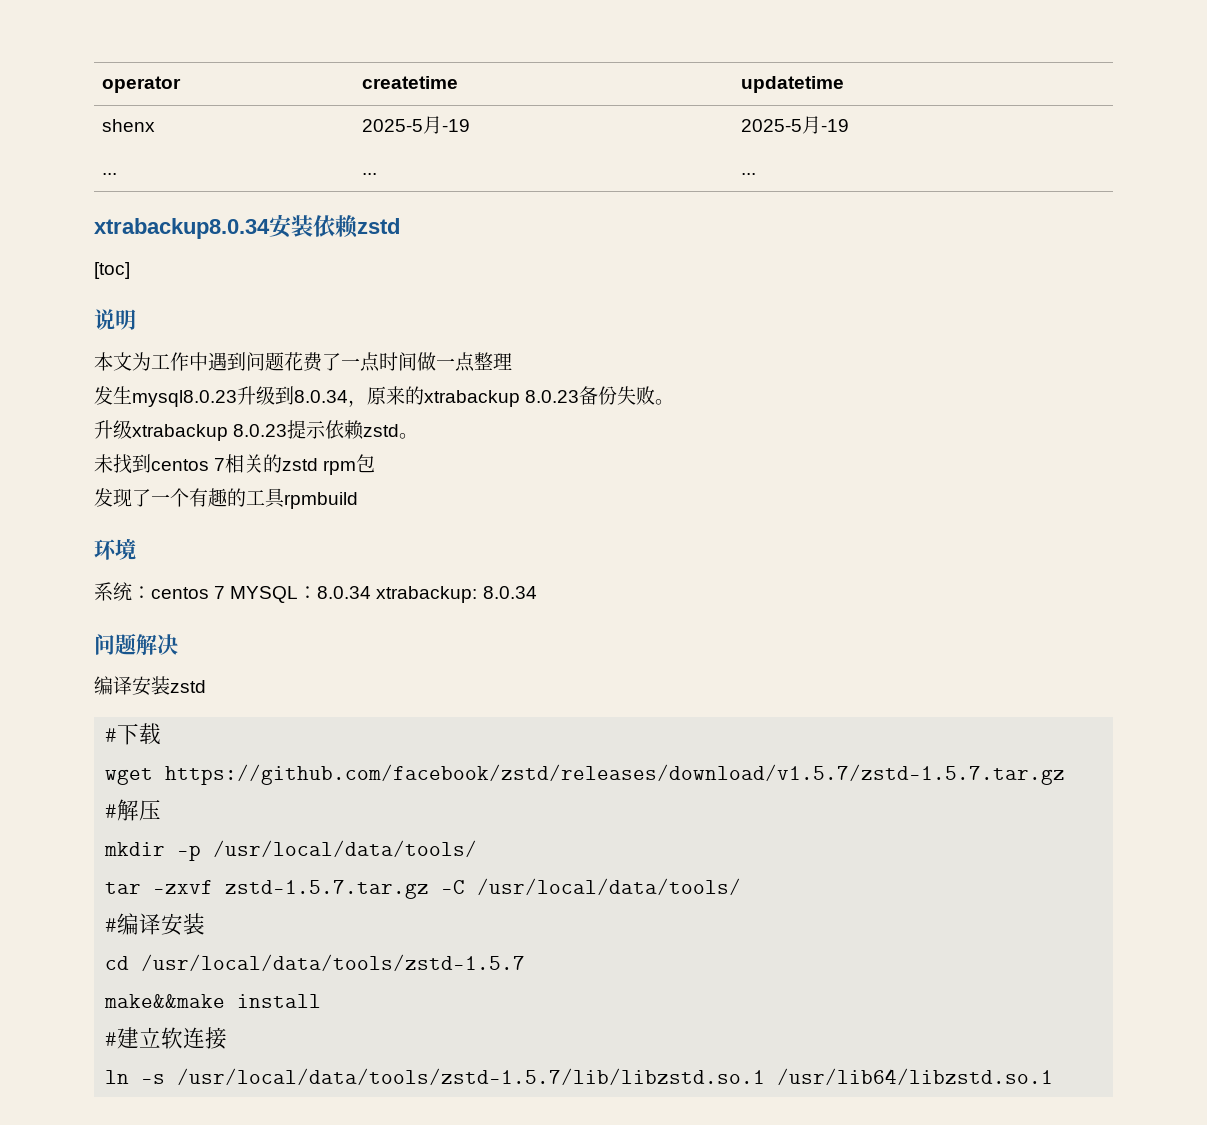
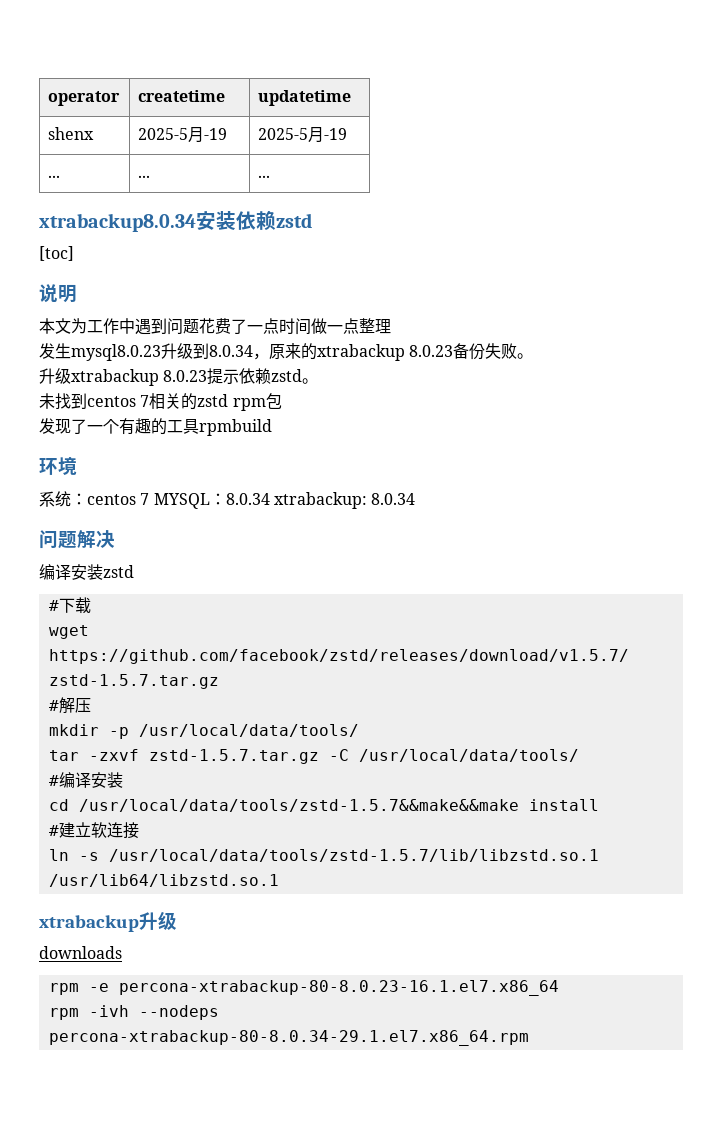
- cd /usr/local/data/tools/zstd-1.5.7
- make&&make install
+ cd /usr/local/data/tools/zstd-1.5.7&&make&&make install
+ xtrabackup升级
+ downloads
+ rpm -e percona-xtrabackup-80-8.0.23-16.1.el7.x86_64
+ rpm -ivh --nodeps percona-xtrabackup-80-8.0.34-29.1.el7.x86_64.rpm

